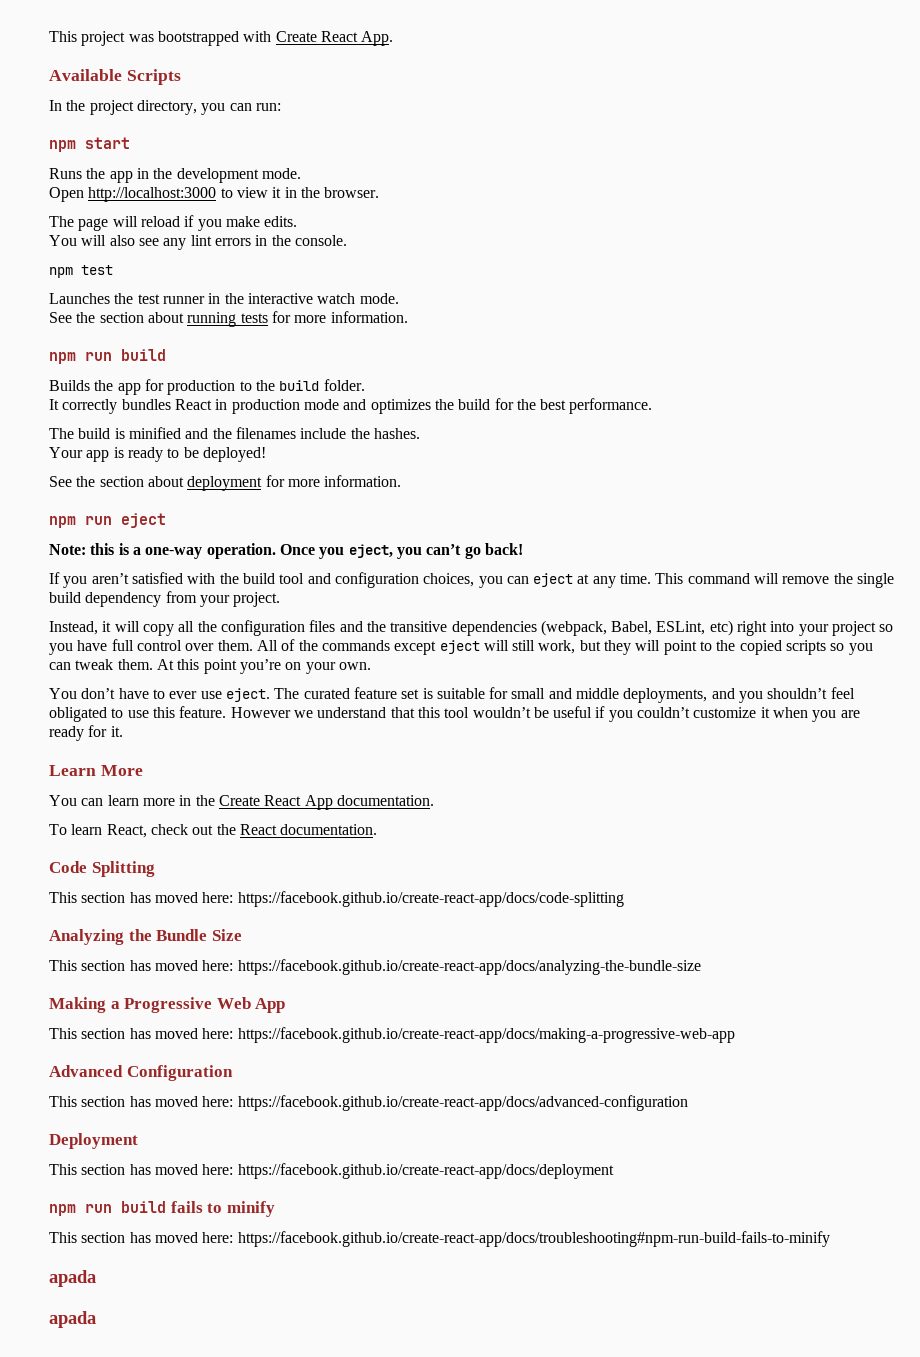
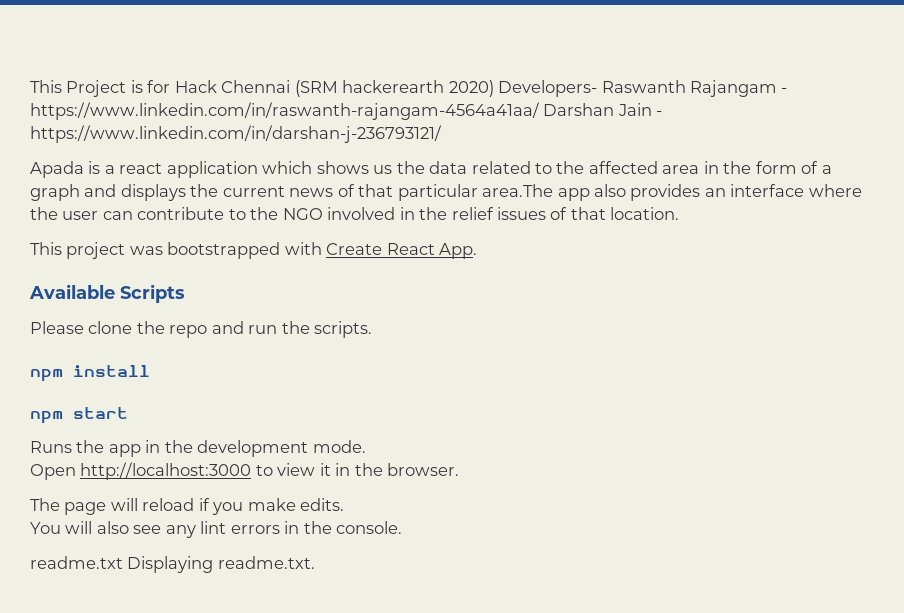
+ This Project is for Hack Chennai (SRM hackerearth 2020) Developers- Raswanth Rajangam - https://www.linkedin.com/in/raswanth-rajangam-4564a41aa/ Darshan Jain - https://www.linkedin.com/in/darshan-j-236793121/
+ Apada is a react application which shows us the data related to the affected area in the form of a graph and displays the current news of that particular area.The app also provides an interface where the user can contribute to the NGO involved in the relief issues of that location.
- In the project directory, you can run:
+ Please clone the repo and run the scripts.
+ npm install
- npm test
- Launches the test runner in the interactive watch mode.
- See the section about running tests for more information.
- npm run build
- Builds the app for production to the build folder.
- It correctly bundles React in production mode and optimizes the build for the best performance.
- The build is minified and the filenames include the hashes.
- Your app is ready to be deployed!
- See the section about deployment for more information.
- npm run eject
- Note: this is a one-way operation. Once you eject, you can’t go back!
- If you aren’t satisfied with the build tool and configuration choices, you can eject at any time. This command will remove the single build dependency from your project.
- Instead, it will copy all the configuration files and the transitive dependencies (webpack, Babel, ESLint, etc) right into your project so you have full control over them. All of the commands except eject will still work, but they will point to the copied scripts so you can tweak them. At this point you’re on your own.
- You don’t have to ever use eject. The curated feature set is suitable for small and middle deployments, and you shouldn’t feel obligated to use this feature. However we understand that this tool wouldn’t be useful if you couldn’t customize it when you are ready for it.
- Learn More
- You can learn more in the Create React App documentation.
- To learn React, check out the React documentation.
- Code Splitting
- This section has moved here: https://facebook.github.io/create-react-app/docs/code-splitting
- Analyzing the Bundle Size
- This section has moved here: https://facebook.github.io/create-react-app/docs/analyzing-the-bundle-size
- Making a Progressive Web App
- This section has moved here: https://facebook.github.io/create-react-app/docs/making-a-progressive-web-app
- Advanced Configuration
- This section has moved here: https://facebook.github.io/create-react-app/docs/advanced-configuration
- Deployment
- This section has moved here: https://facebook.github.io/create-react-app/docs/deployment
- npm run build fails to minify
- This section has moved here: https://facebook.github.io/create-react-app/docs/troubleshooting#npm-run-build-fails-to-minify
- apada
- apada
+ readme.txt Displaying readme.txt.

